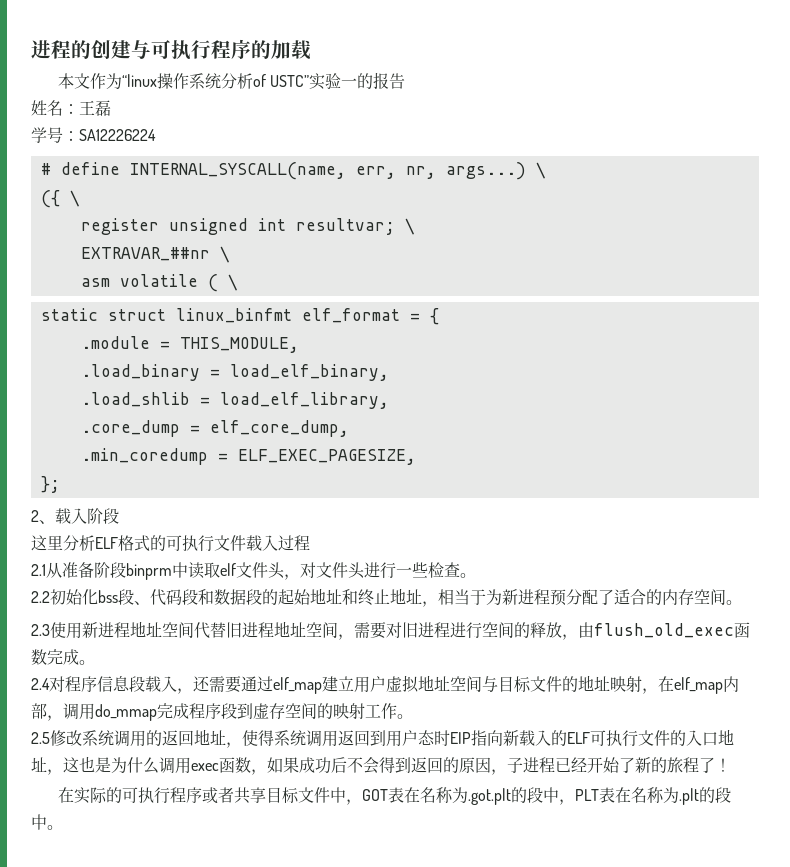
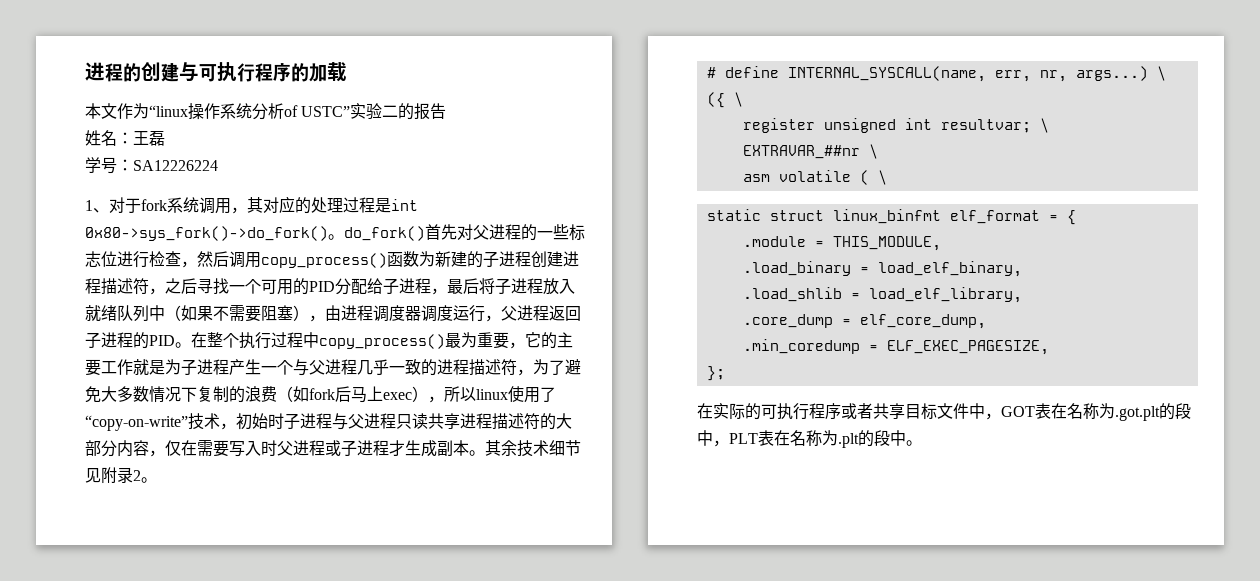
- 本文作为“linux操作系统分析of USTC”实验一的报告
+ 本文作为“linux操作系统分析of USTC”实验二的报告
+ 1、对于fork系统调用，其对应的处理过程是int 0x80->sys_fork()->do_fork()。do_fork()首先对父进程的一些标志位进行检查，然后调用copy_process()函数为新建的子进程创建进程描述符，之后寻找一个可用的PID分配给子进程，最后将子进程放入就绪队列中（如果不需要阻塞），由进程调度器调度运行，父进程返回子进程的PID。在整个执行过程中copy_process()最为重要，它的主要工作就是为子进程产生一个与父进程几乎一致的进程描述符，为了避免大多数情况下复制的浪费（如fork后马上exec），所以linux使用了“copy-on-write”技术，初始时子进程与父进程只读共享进程描述符的大部分内容，仅在需要写入时父进程或子进程才生成副本。其余技术细节见附录2。
- 2、载入阶段
- 这里分析ELF格式的可执行文件载入过程
- 2.1从准备阶段binprm中读取elf文件头，对文件头进行一些检查。
- 2.2初始化bss段、代码段和数据段的起始地址和终止地址，相当于为新进程预分配了适合的内存空间。
- 2.3使用新进程地址空间代替旧进程地址空间，需要对旧进程进行空间的释放，由flush_old_exec函数完成。
- 2.4对程序信息段载入，还需要通过elf_map建立用户虚拟地址空间与目标文件的地址映射，在elf_map内部，调用do_mmap完成程序段到虚存空间的映射工作。
- 2.5修改系统调用的返回地址，使得系统调用返回到用户态时EIP指向新载入的ELF可执行文件的入口地址，这也是为什么调用exec函数，如果成功后不会得到返回的原因，子进程已经开始了新的旅程了！

